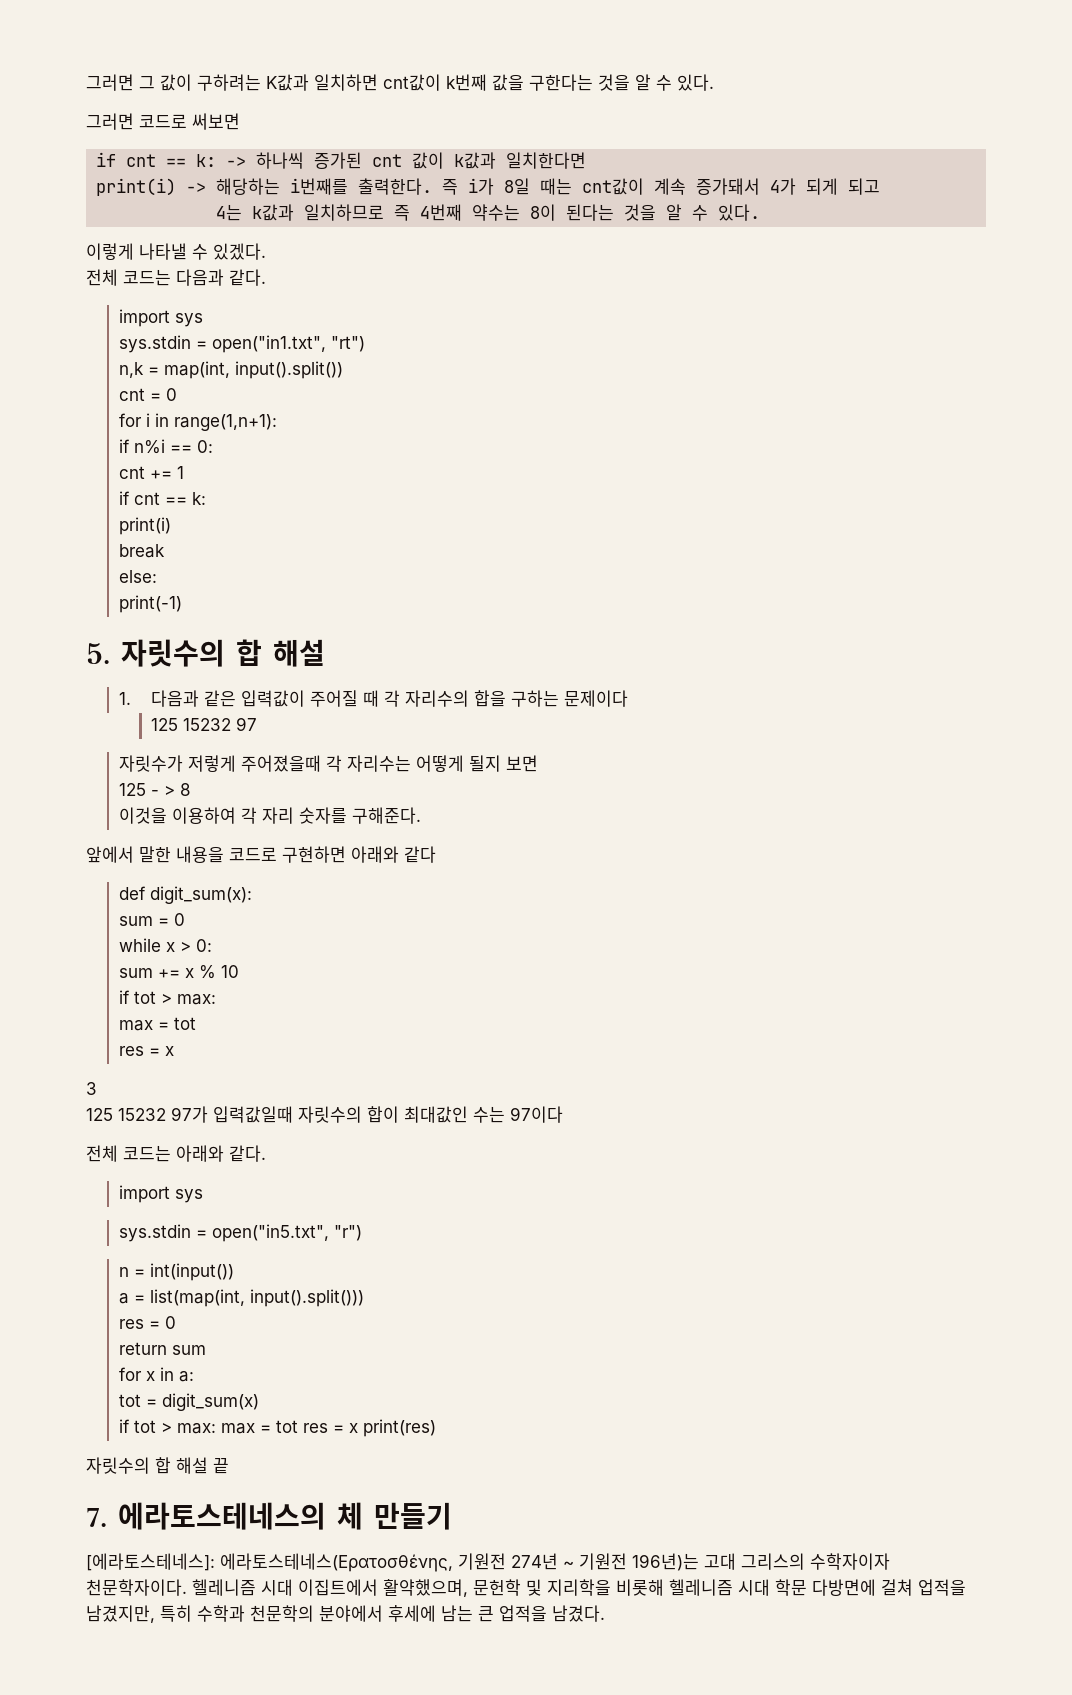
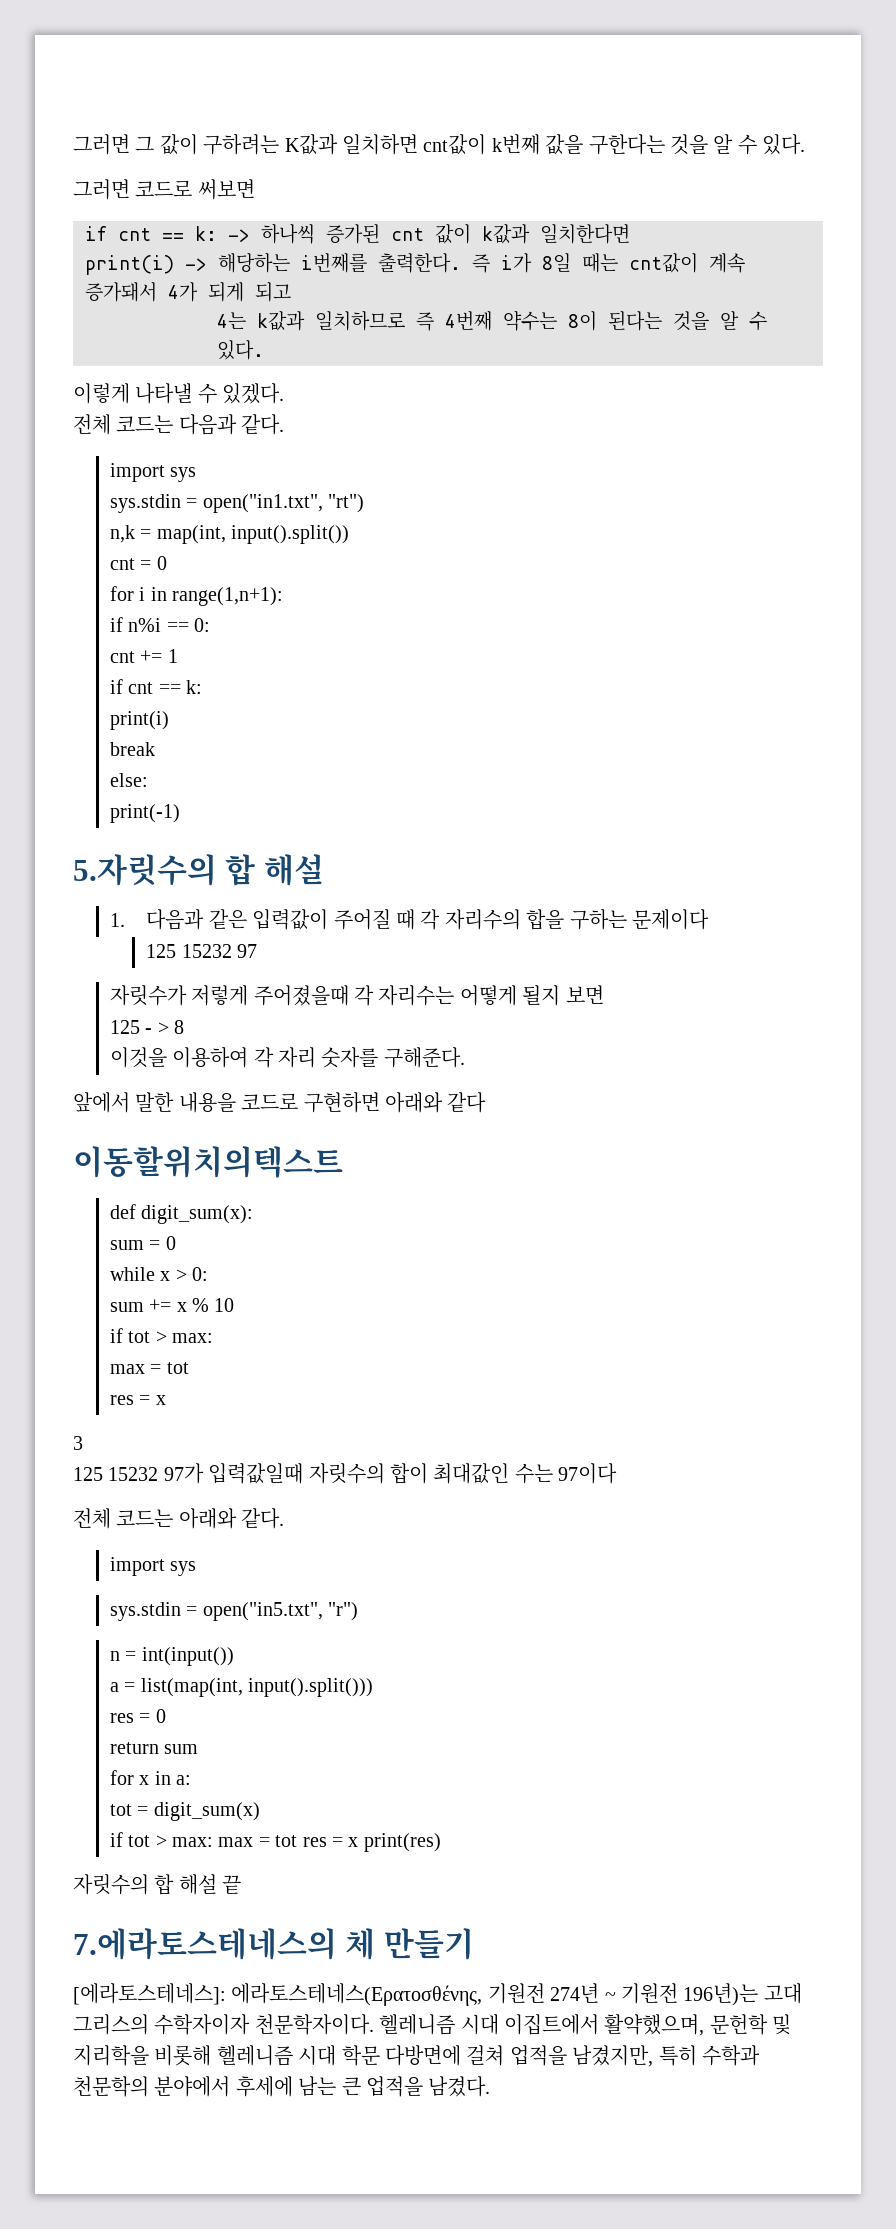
- 5. 자릿수의 합 해설
+ 5.자릿수의 합 해설
+ 이동할위치의텍스트
- 7. 에라토스테네스의 체 만들기
+ 7.에라토스테네스의 체 만들기

